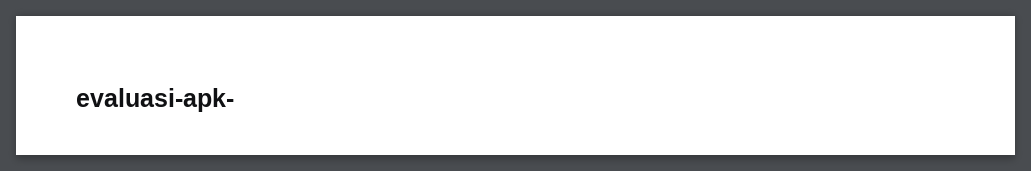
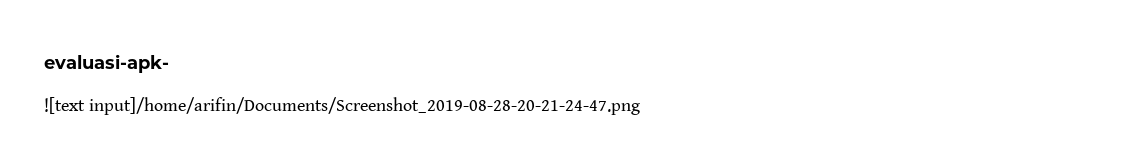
+ ![text input]/home/arifin/Documents/Screenshot_2019-08-28-20-21-24-47.png

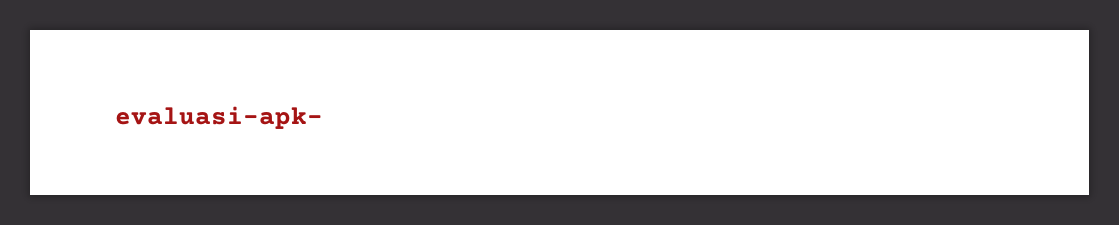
- ![text input]/home/arifin/Documents/Screenshot_2019-08-28-20-21-24-47.png

